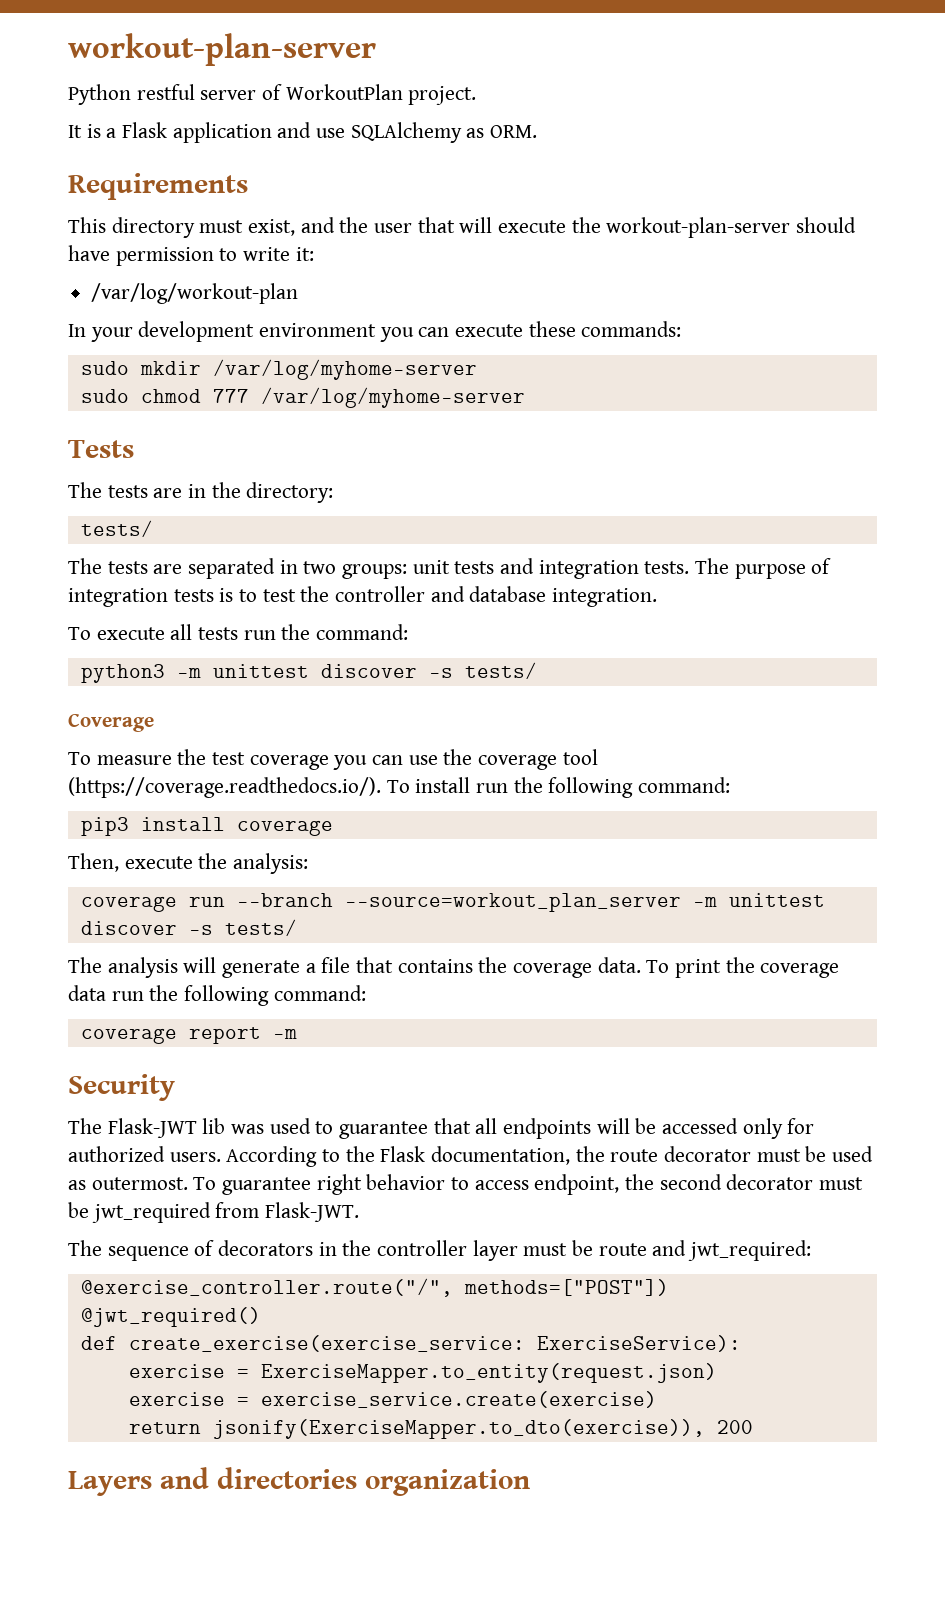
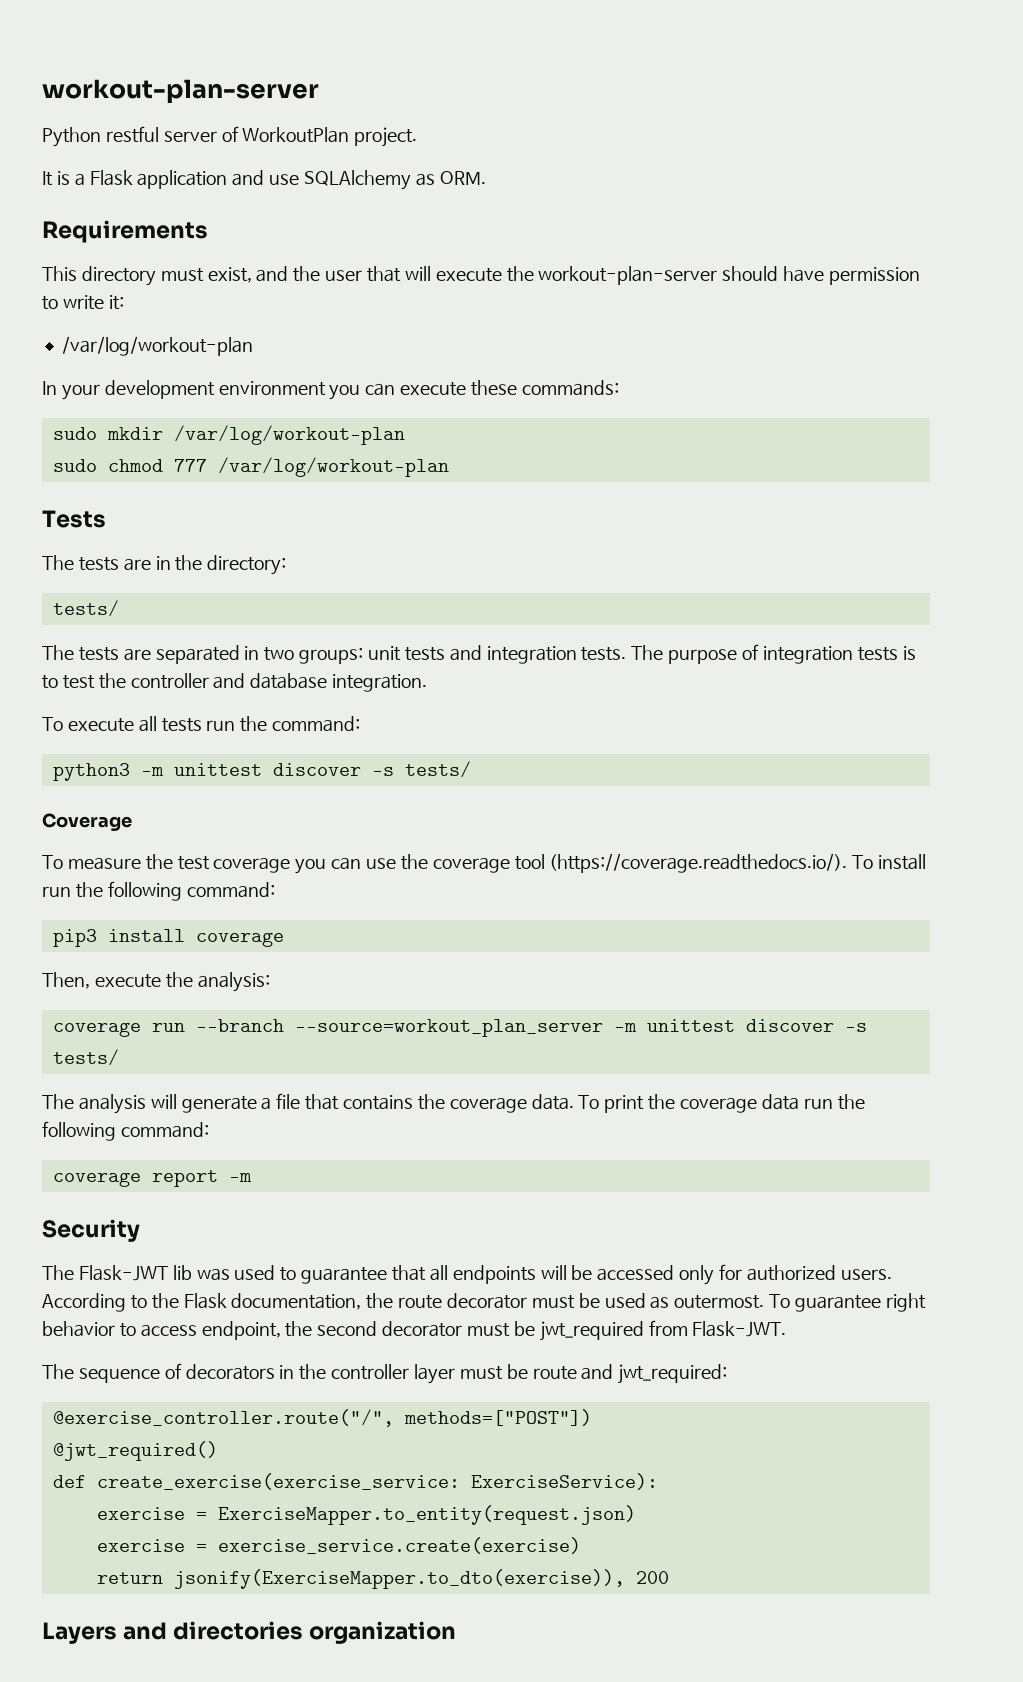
- sudo mkdir /var/log/myhome-server
+ sudo mkdir /var/log/workout-plan
- sudo chmod 777 /var/log/myhome-server
+ sudo chmod 777 /var/log/workout-plan

